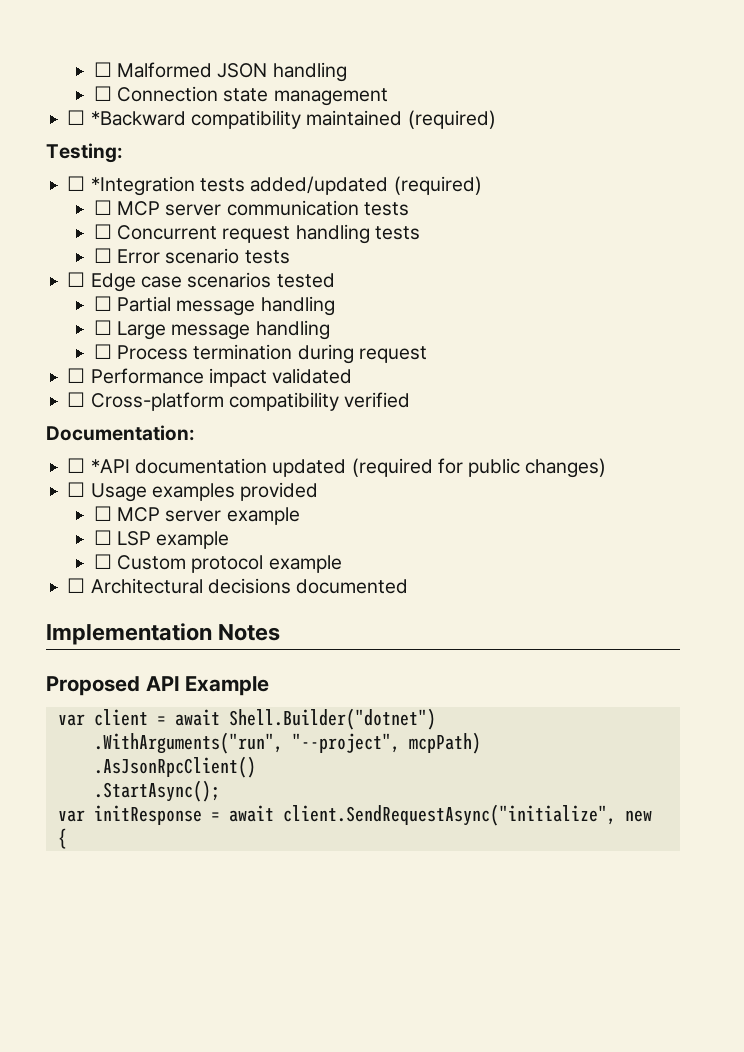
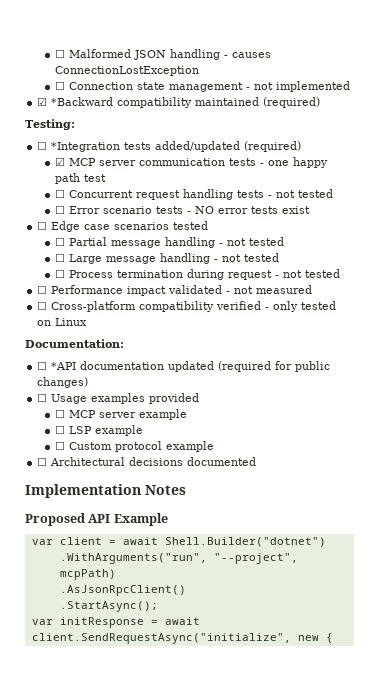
- ☐ Malformed JSON handling
+ ☐ Malformed JSON handling - causes ConnectionLostException
- ☐ Connection state management
- ☐ *Backward compatibility maintained (required)
+ ☐ Connection state management - not implemented
+ ☑ *Backward compatibility maintained (required)
- ☐ MCP server communication tests
+ ☑ MCP server communication tests - one happy path test
- ☐ Concurrent request handling tests
+ ☐ Concurrent request handling tests - not tested
- ☐ Error scenario tests
+ ☐ Error scenario tests - NO error tests exist
- ☐ Partial message handling
+ ☐ Partial message handling - not tested
- ☐ Large message handling
+ ☐ Large message handling - not tested
- ☐ Process termination during request
+ ☐ Process termination during request - not tested
- ☐ Performance impact validated
+ ☐ Performance impact validated - not measured
- ☐ Cross-platform compatibility verified
+ ☐ Cross-platform compatibility verified - only tested on Linux

